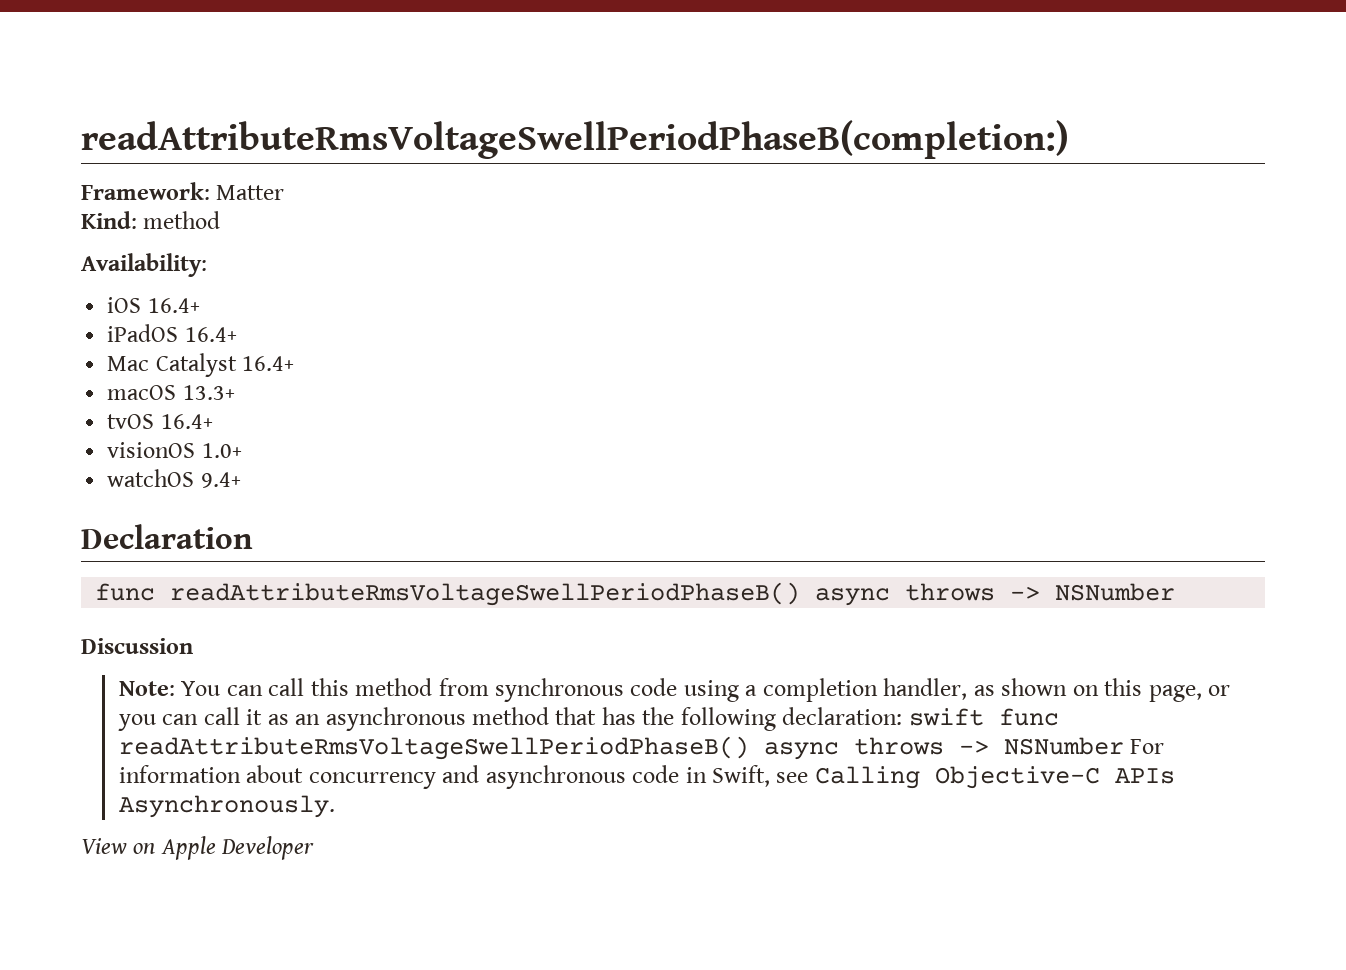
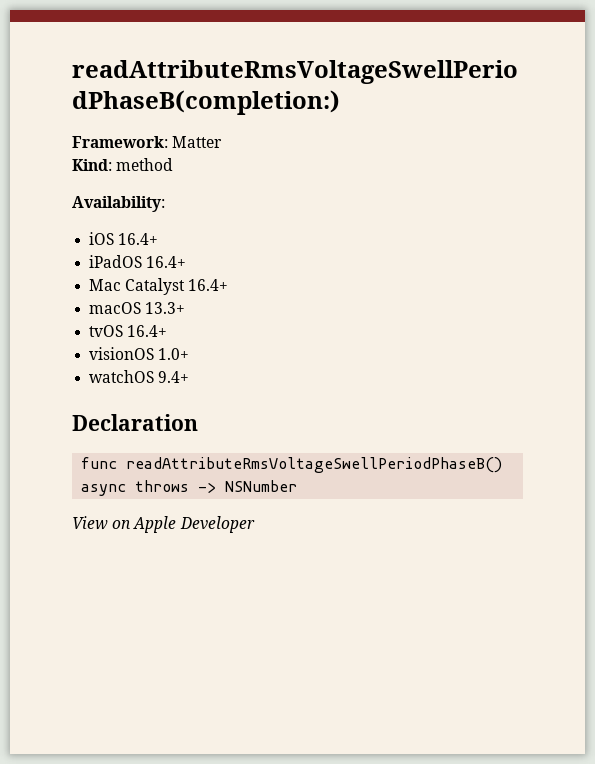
- Discussion
- Note: You can call this method from synchronous code using a completion handler, as shown on this page, or you can call it as an asynchronous method that has the following declaration: swift func readAttributeRmsVoltageSwellPeriodPhaseB() async throws -> NSNumber For information about concurrency and asynchronous code in Swift, see Calling Objective-C APIs Asynchronously.

